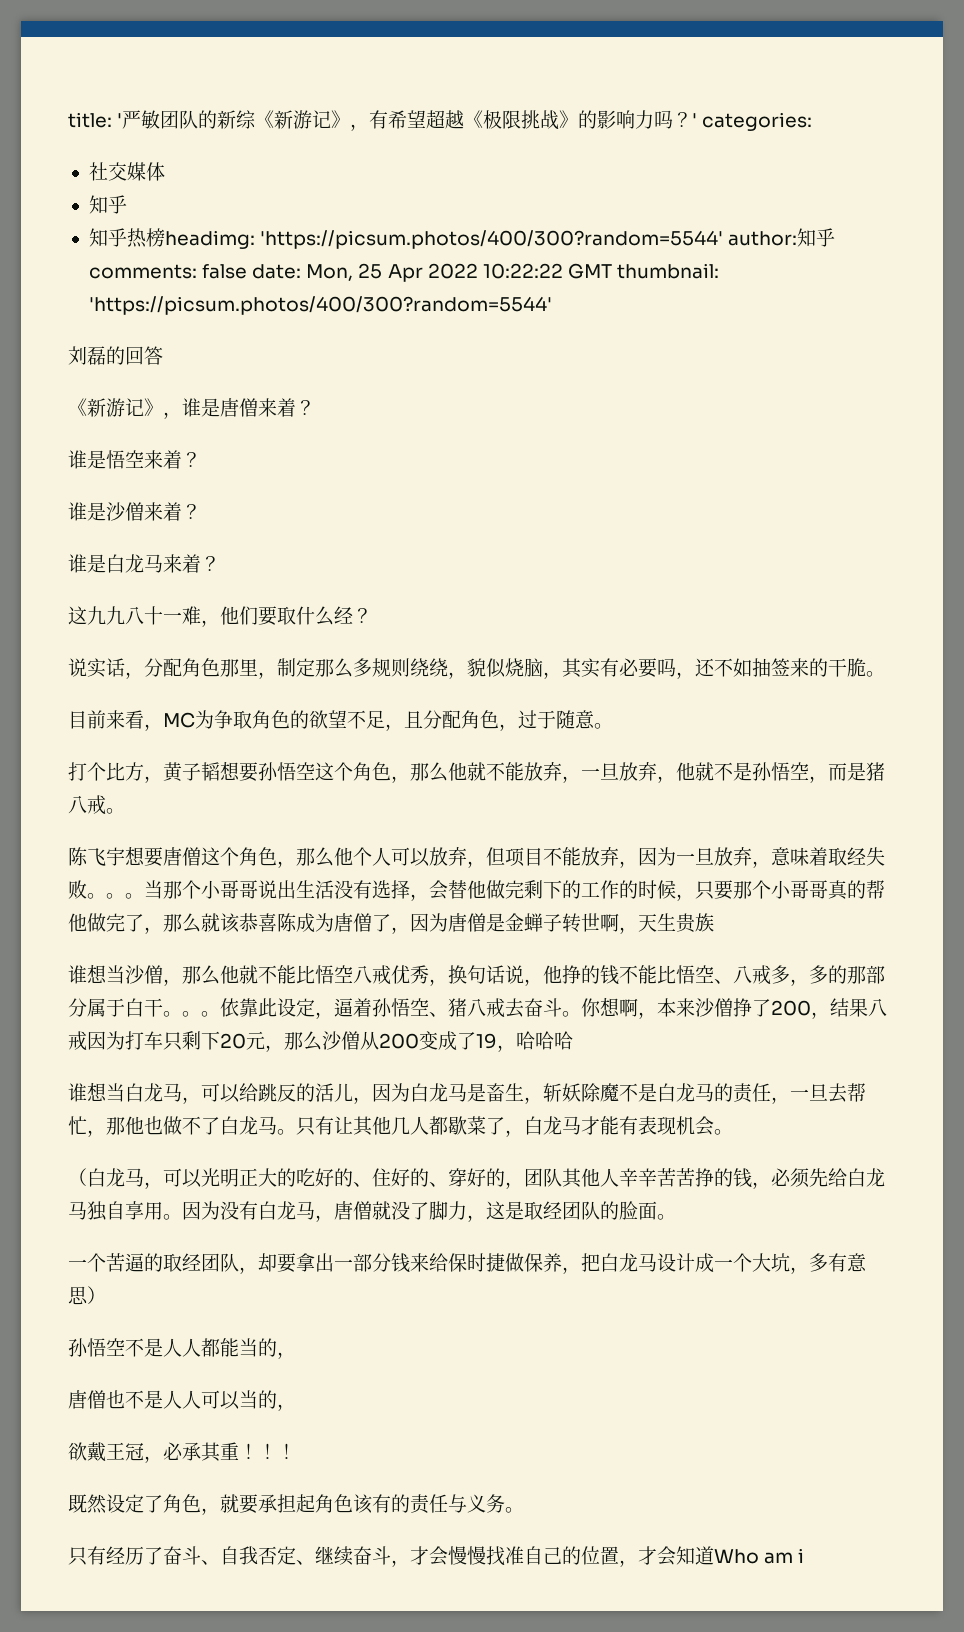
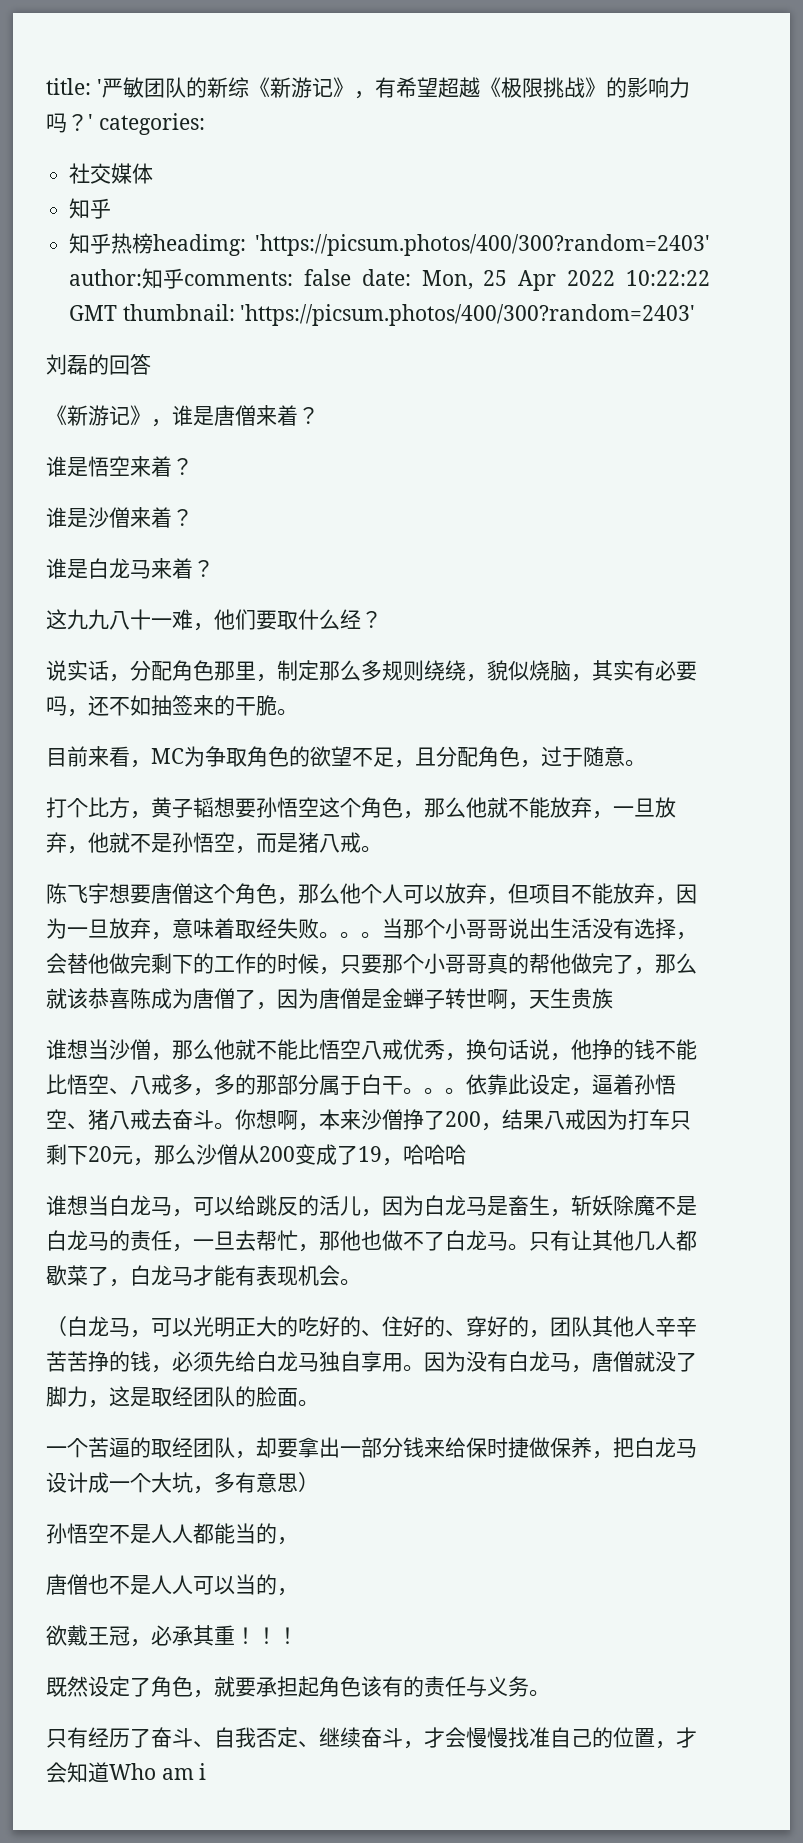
- 知乎热榜headimg: 'https://picsum.photos/400/300?random=5544' author:知乎comments: false date: Mon, 25 Apr 2022 10:22:22 GMT thumbnail: 'https://picsum.photos/400/300?random=5544'
+ 知乎热榜headimg: 'https://picsum.photos/400/300?random=2403' author:知乎comments: false date: Mon, 25 Apr 2022 10:22:22 GMT thumbnail: 'https://picsum.photos/400/300?random=2403'

